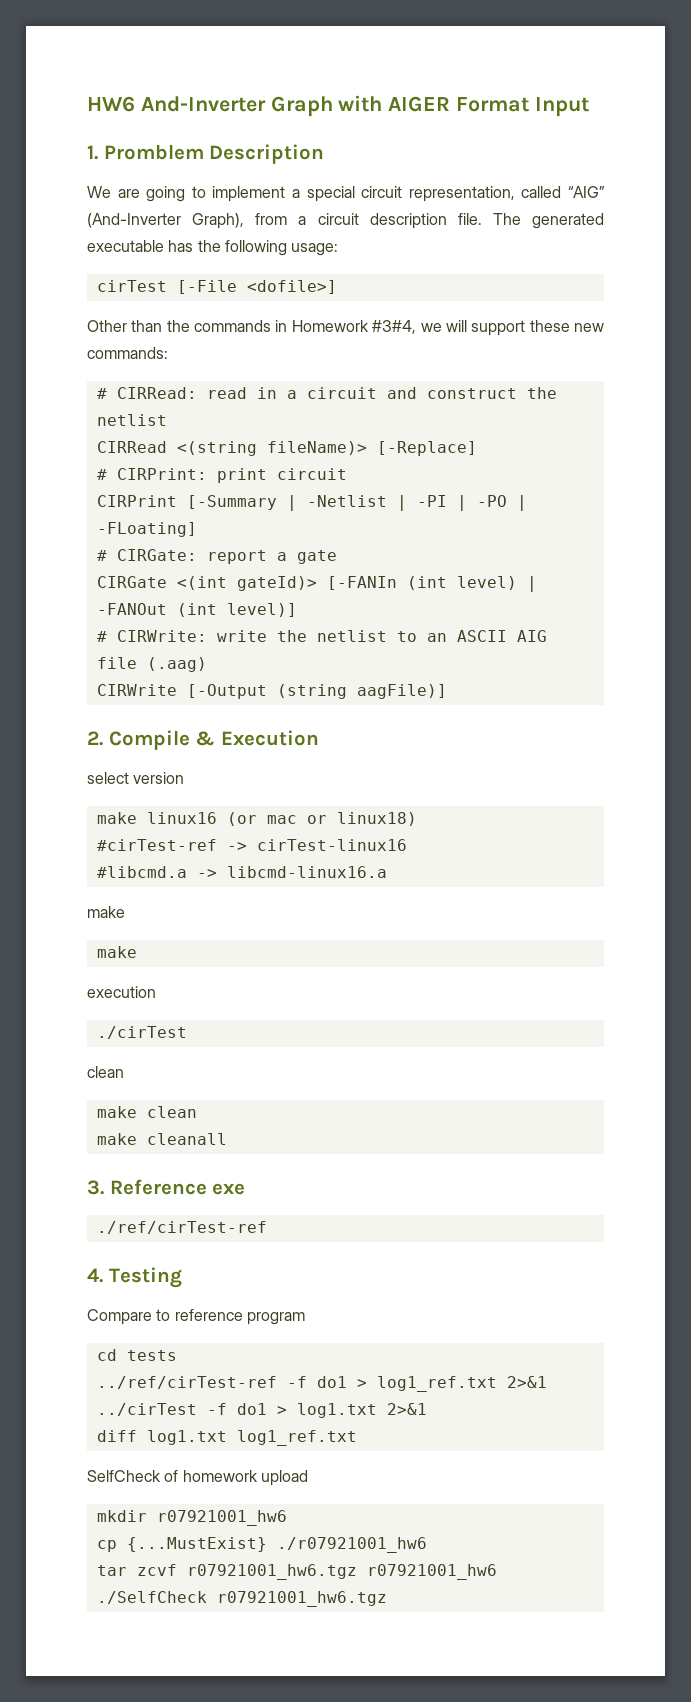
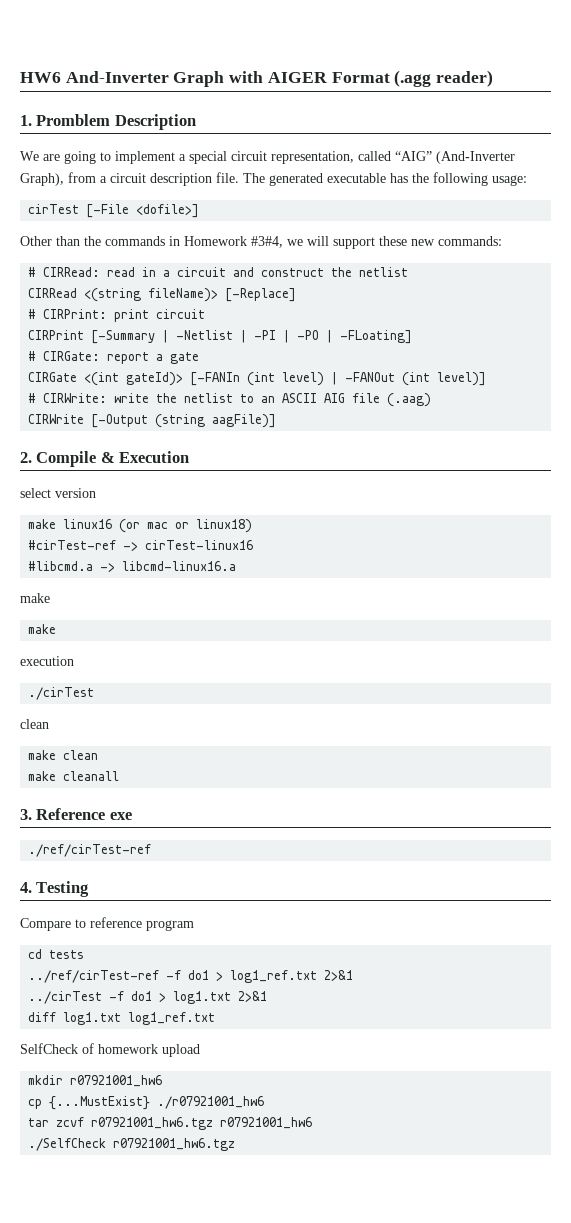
- HW6 And-Inverter Graph with AIGER Format Input
+ HW6 And-Inverter Graph with AIGER Format (.agg reader)

